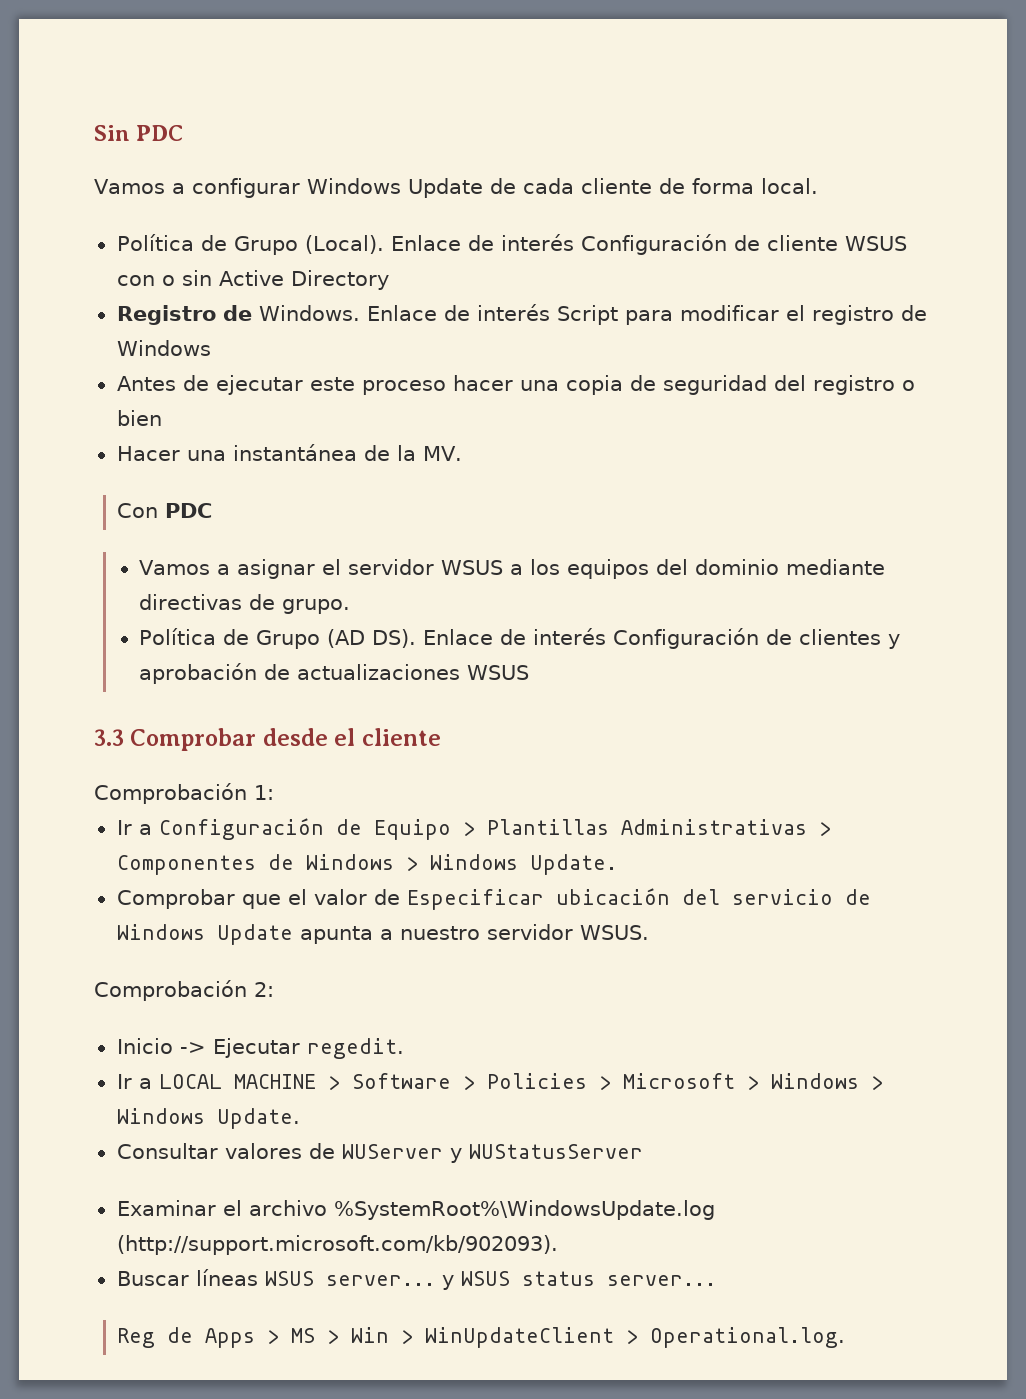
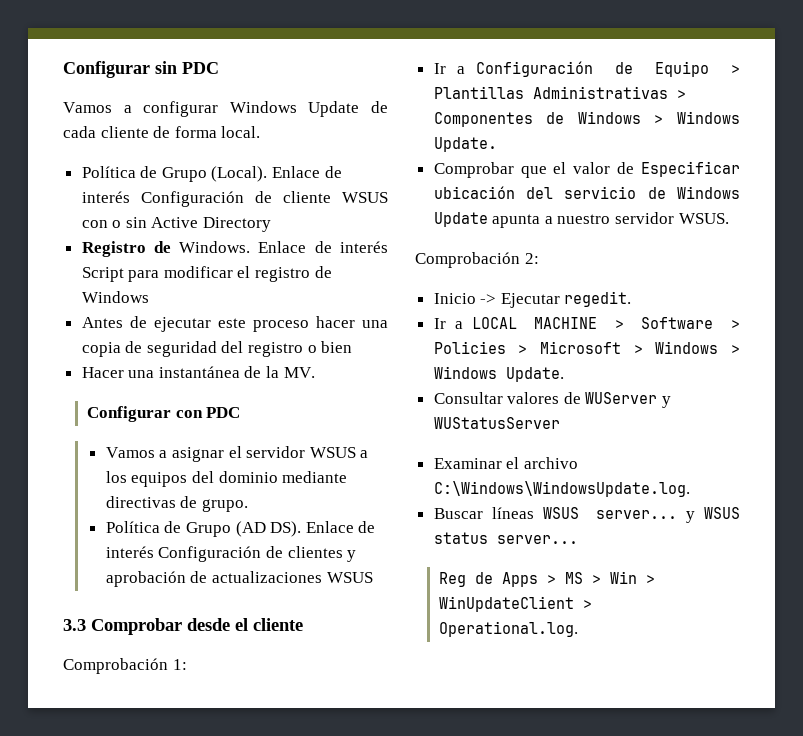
- Sin PDC
+ Configurar sin PDC
- Con PDC
+ Configurar con PDC
- Examinar el archivo %SystemRoot%\WindowsUpdate.log (http://support.microsoft.com/kb/902093).
+ Examinar el archivo C:\Windows\WindowsUpdate.log.

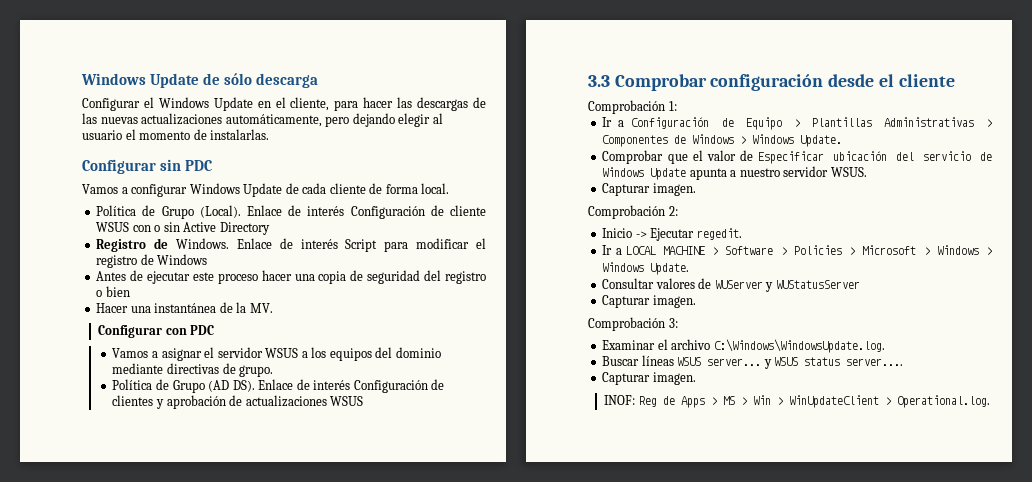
+ Windows Update de sólo descarga
+ Configurar el Windows Update en el cliente, para hacer las descargas de las nuevas actualizaciones automáticamente, pero dejando elegir al usuario el momento de instalarlas.
- 3.3 Comprobar desde el cliente
+ 3.3 Comprobar configuración desde el cliente
  Comprobar que el valor de Especificar ubicación del servicio de Windows Update apunta a nuestro servidor WSUS.
+ Capturar imagen.
  Consultar valores de WUServer y WUStatusServer
+ Capturar imagen.
+ Comprobación 3:
- Buscar líneas WSUS server... y WSUS status server...
- Reg de Apps > MS > Win > WinUpdateClient > Operational.log.
+ Buscar líneas WSUS server... y WSUS status server....
+ Capturar imagen.
+ INOF: Reg de Apps > MS > Win > WinUpdateClient > Operational.log.

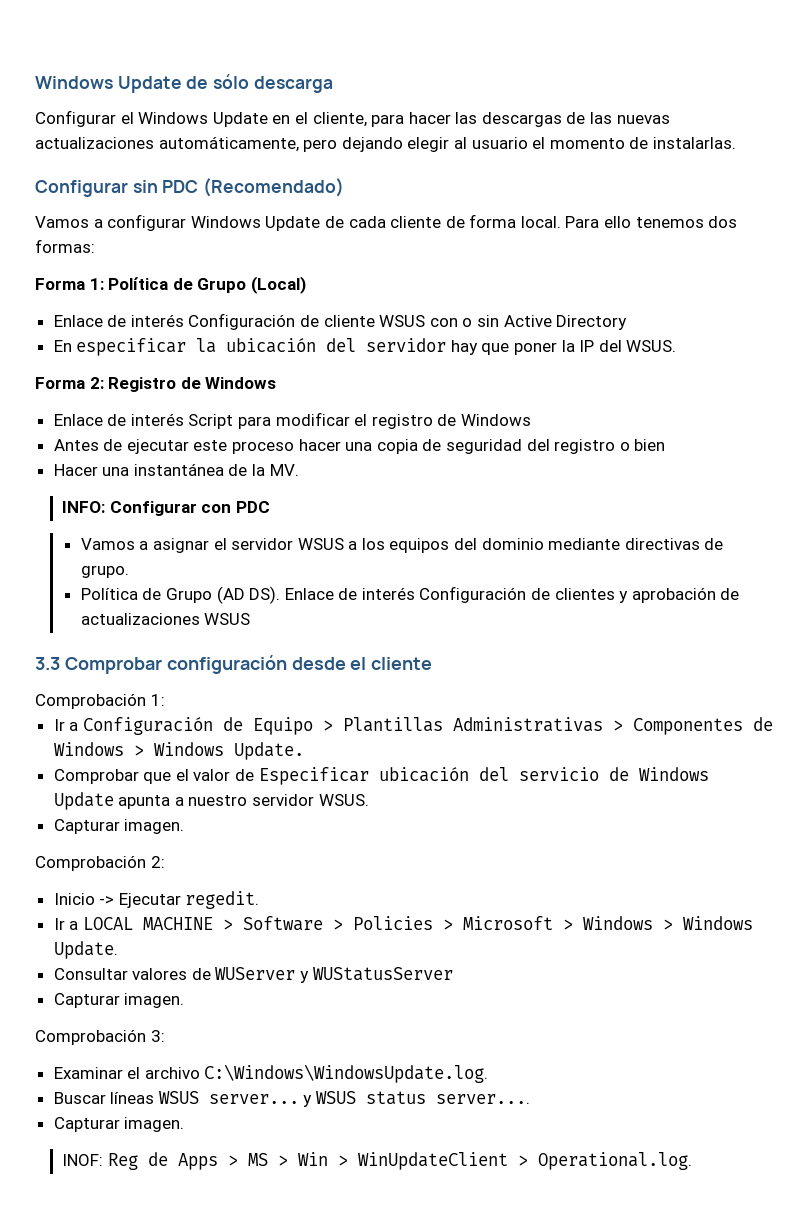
- Configurar sin PDC
+ Configurar sin PDC (Recomendado)
- Vamos a configurar Windows Update de cada cliente de forma local.
- Política de Grupo (Local). Enlace de interés Configuración de cliente WSUS con o sin Active Directory
+ Vamos a configurar Windows Update de cada cliente de forma local. Para ello tenemos dos formas:
+ Forma 1: Política de Grupo (Local)
+ Enlace de interés Configuración de cliente WSUS con o sin Active Directory
- Registro de Windows. Enlace de interés Script para modificar el registro de Windows
+ En especificar la ubicación del servidor hay que poner la IP del WSUS.
+ Forma 2: Registro de Windows
+ Enlace de interés Script para modificar el registro de Windows
- Configurar con PDC
+ INFO: Configurar con PDC

